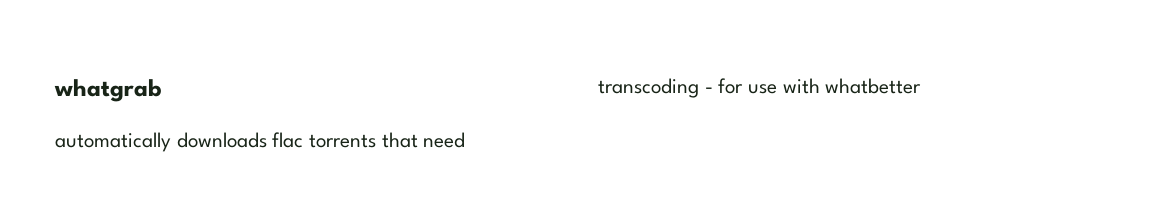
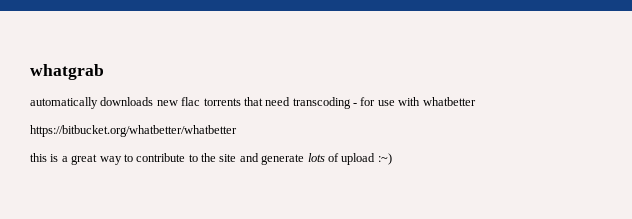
- automatically downloads flac torrents that need transcoding - for use with whatbetter
+ automatically downloads new flac torrents that need transcoding - for use with whatbetter
+ https://bitbucket.org/whatbetter/whatbetter
+ this is a great way to contribute to the site and generate lots of upload :~)

